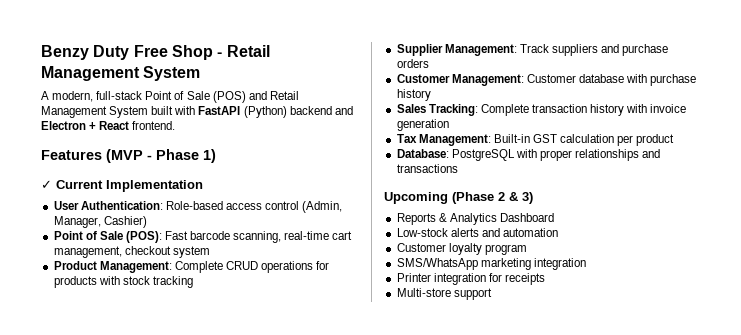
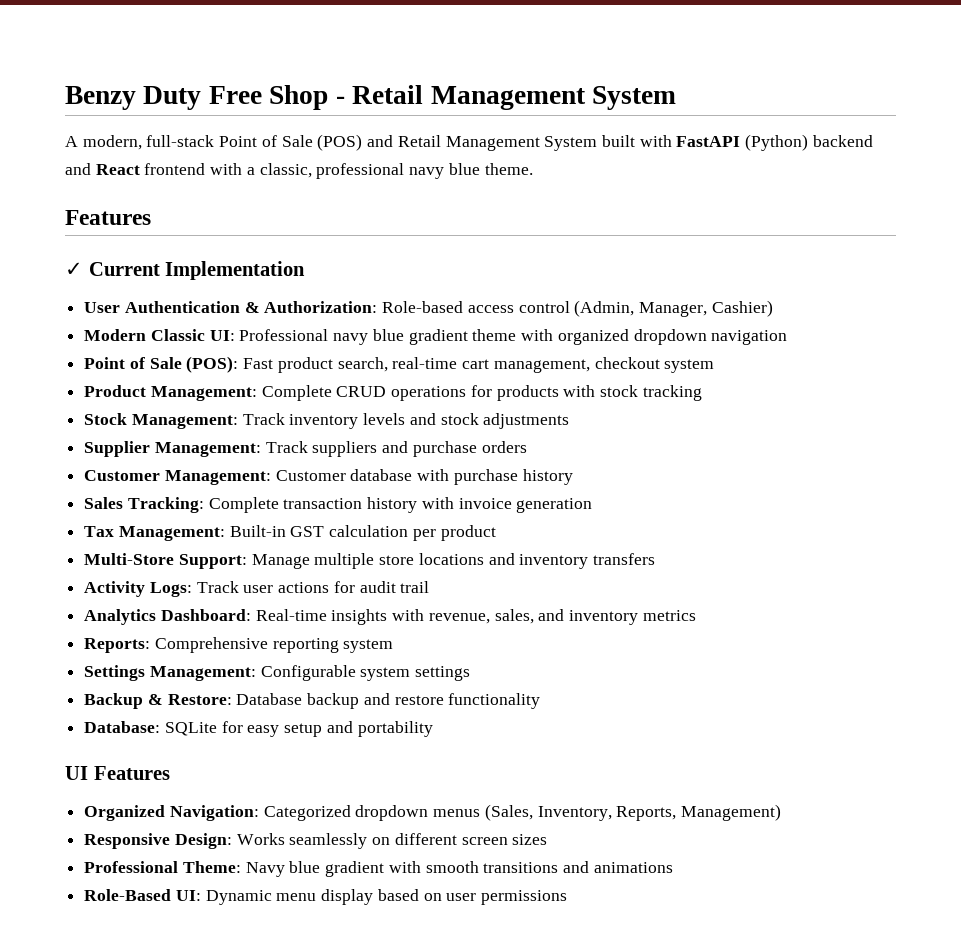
- A modern, full-stack Point of Sale (POS) and Retail Management System built with FastAPI (Python) backend and Electron + React frontend.
- Features (MVP - Phase 1)
+ A modern, full-stack Point of Sale (POS) and Retail Management System built with FastAPI (Python) backend and React frontend with a classic, professional navy blue theme.
+ Features
- User Authentication: Role-based access control (Admin, Manager, Cashier)
+ User Authentication & Authorization: Role-based access control (Admin, Manager, Cashier)
+ Modern Classic UI: Professional navy blue gradient theme with organized dropdown navigation
- Point of Sale (POS): Fast barcode scanning, real-time cart management, checkout system
+ Point of Sale (POS): Fast product search, real-time cart management, checkout system
+ Stock Management: Track inventory levels and stock adjustments
- Database: PostgreSQL with proper relationships and transactions
- Upcoming (Phase 2 & 3)
- Reports & Analytics Dashboard
- Low-stock alerts and automation
- Customer loyalty program
- SMS/WhatsApp marketing integration
- Printer integration for receipts
- Multi-store support
+ Multi-Store Support: Manage multiple store locations and inventory transfers
+ Activity Logs: Track user actions for audit trail
+ Analytics Dashboard: Real-time insights with revenue, sales, and inventory metrics
+ Reports: Comprehensive reporting system
+ Settings Management: Configurable system settings
+ Backup & Restore: Database backup and restore functionality
+ Database: SQLite for easy setup and portability
+ UI Features
+ Organized Navigation: Categorized dropdown menus (Sales, Inventory, Reports, Management)
+ Responsive Design: Works seamlessly on different screen sizes
+ Professional Theme: Navy blue gradient with smooth transitions and animations
+ Role-Based UI: Dynamic menu display based on user permissions

